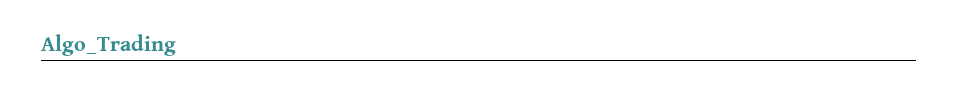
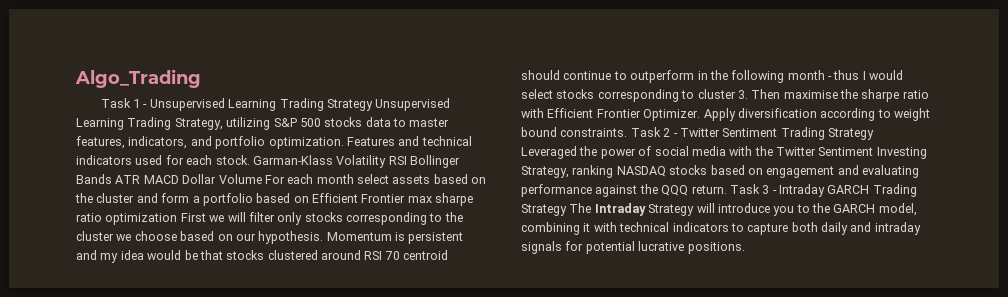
+ Task 1 - Unsupervised Learning Trading Strategy Unsupervised Learning Trading Strategy, utilizing S&P 500 stocks data to master features, indicators, and portfolio optimization. Features and technical indicators used for each stock. Garman-Klass Volatility RSI Bollinger Bands ATR MACD Dollar Volume For each month select assets based on the cluster and form a portfolio based on Efficient Frontier max sharpe ratio optimization First we will filter only stocks corresponding to the cluster we choose based on our hypothesis. Momentum is persistent and my idea would be that stocks clustered around RSI 70 centroid should continue to outperform in the following month - thus I would select stocks corresponding to cluster 3. Then maximise the sharpe ratio with Efficient Frontier Optimizer. Apply diversification according to weight bound constraints. Task 2 - Twitter Sentiment Trading Strategy Leveraged the power of social media with the Twitter Sentiment Investing Strategy, ranking NASDAQ stocks based on engagement and evaluating performance against the QQQ return. Task 3 - Intraday GARCH Trading Strategy The Intraday Strategy will introduce you to the GARCH model, combining it with technical indicators to capture both daily and intraday signals for potential lucrative positions.

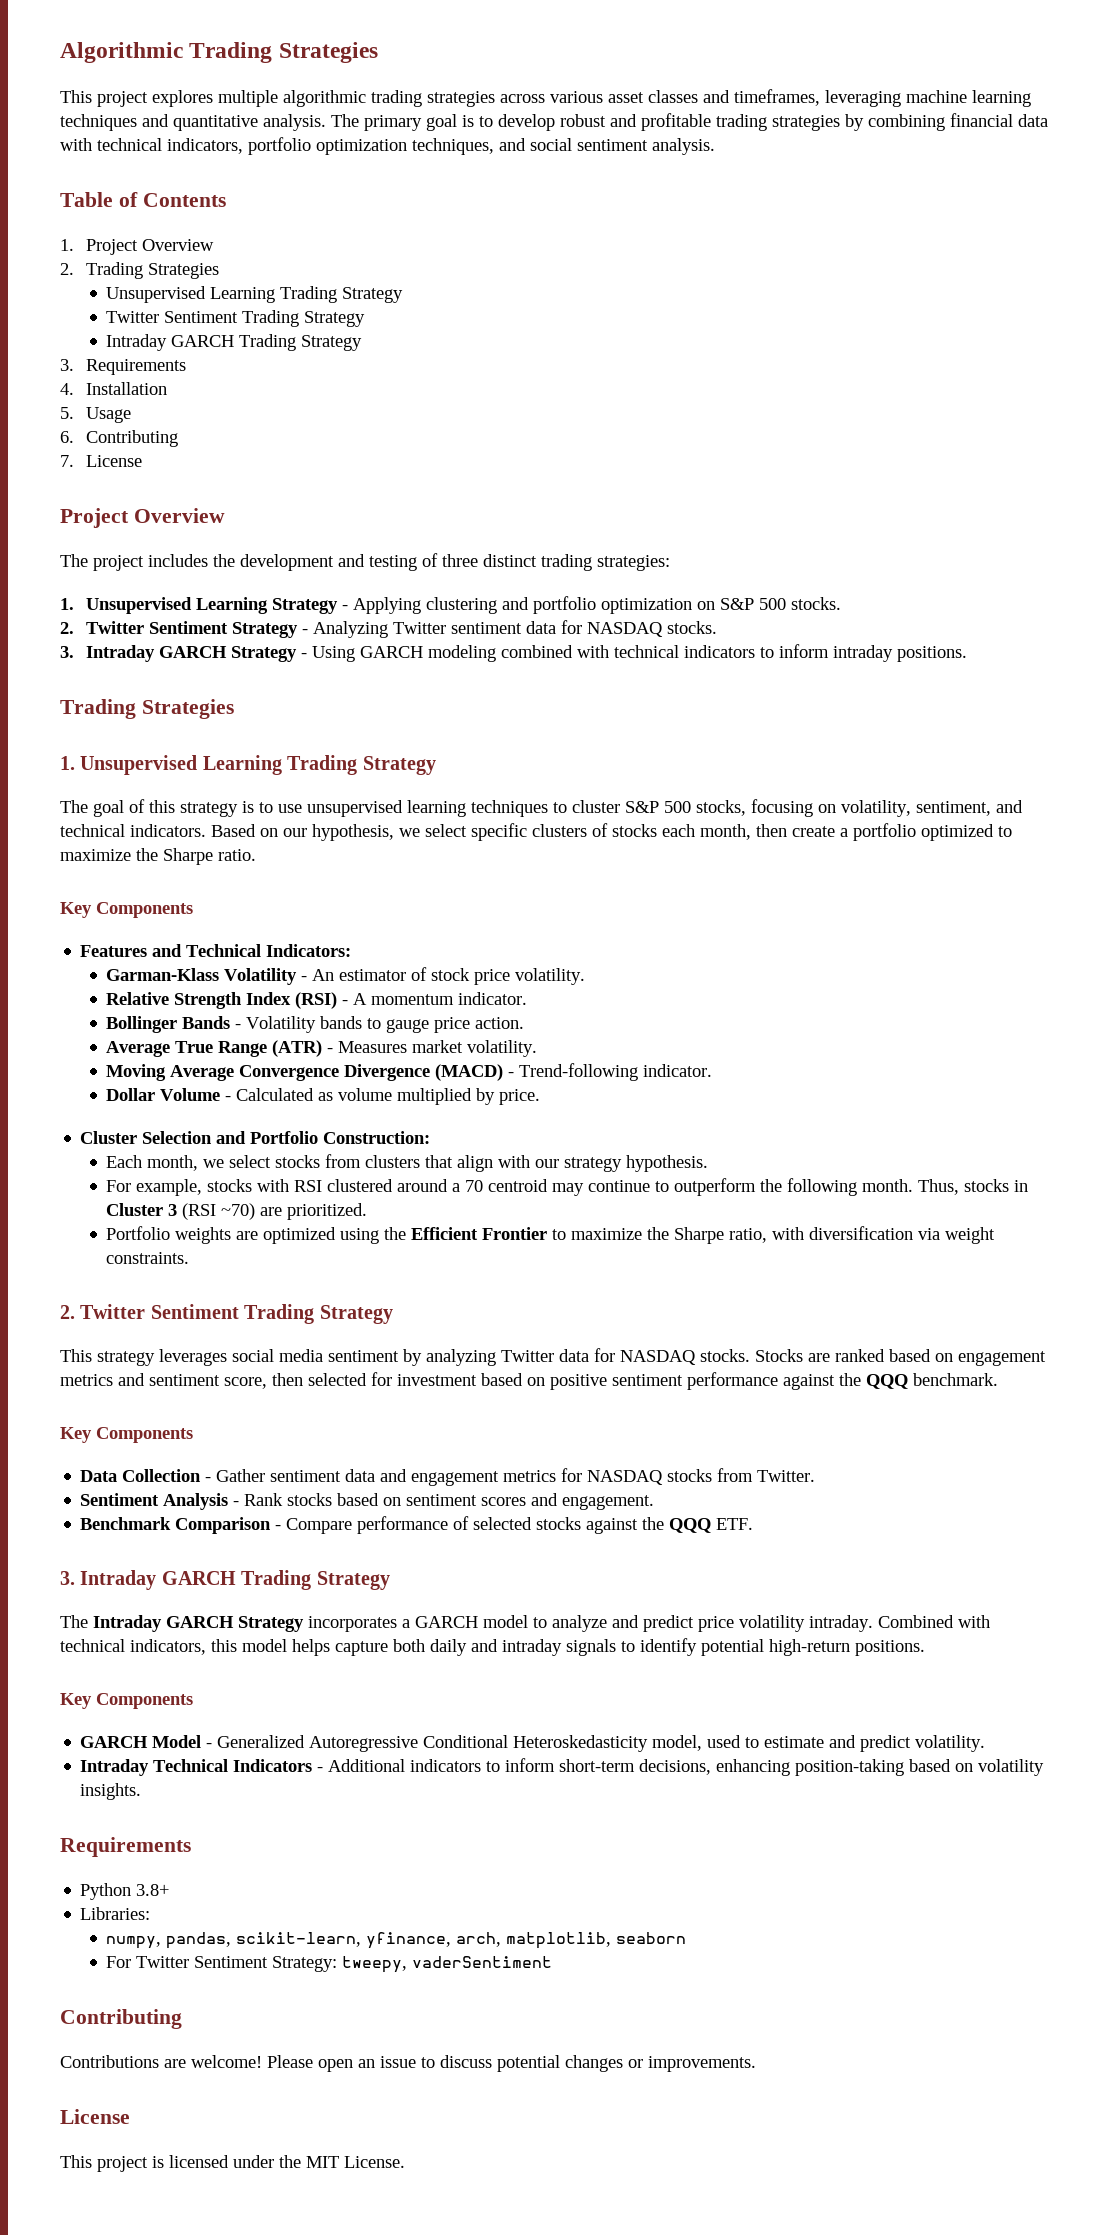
- Algo_Trading
- Task 1 - Unsupervised Learning Trading Strategy Unsupervised Learning Trading Strategy, utilizing S&P 500 stocks data to master features, indicators, and portfolio optimization. Features and technical indicators used for each stock. Garman-Klass Volatility RSI Bollinger Bands ATR MACD Dollar Volume For each month select assets based on the cluster and form a portfolio based on Efficient Frontier max sharpe ratio optimization First we will filter only stocks corresponding to the cluster we choose based on our hypothesis. Momentum is persistent and my idea would be that stocks clustered around RSI 70 centroid should continue to outperform in the following month - thus I would select stocks corresponding to cluster 3. Then maximise the sharpe ratio with Efficient Frontier Optimizer. Apply diversification according to weight bound constraints. Task 2 - Twitter Sentiment Trading Strategy Leveraged the power of social media with the Twitter Sentiment Investing Strategy, ranking NASDAQ stocks based on engagement and evaluating performance against the QQQ return. Task 3 - Intraday GARCH Trading Strategy The Intraday Strategy will introduce you to the GARCH model, combining it with technical indicators to capture both daily and intraday signals for potential lucrative positions.
+ Algorithmic Trading Strategies
+ This project explores multiple algorithmic trading strategies across various asset classes and timeframes, leveraging machine learning techniques and quantitative analysis. The primary goal is to develop robust and profitable trading strategies by combining financial data with technical indicators, portfolio optimization techniques, and social sentiment analysis.
+ Table of Contents
+ 1. Project Overview
+ 2. Trading Strategies
+ Unsupervised Learning Trading Strategy
+ Twitter Sentiment Trading Strategy
+ Intraday GARCH Trading Strategy
+ 3. Requirements
+ 4. Installation
+ 5. Usage
+ 6. Contributing
+ 7. License
+ Project Overview
+ The project includes the development and testing of three distinct trading strategies:
+ 1. Unsupervised Learning Strategy - Applying clustering and portfolio optimization on S&P 500 stocks.
+ 2. Twitter Sentiment Strategy - Analyzing Twitter sentiment data for NASDAQ stocks.
+ 3. Intraday GARCH Strategy - Using GARCH modeling combined with technical indicators to inform intraday positions.
+ Trading Strategies
+ 1. Unsupervised Learning Trading Strategy
+ The goal of this strategy is to use unsupervised learning techniques to cluster S&P 500 stocks, focusing on volatility, sentiment, and technical indicators. Based on our hypothesis, we select specific clusters of stocks each month, then create a portfolio optimized to maximize the Sharpe ratio.
+ Key Components
+ Features and Technical Indicators:
+ Garman-Klass Volatility - An estimator of stock price volatility.
+ Relative Strength Index (RSI) - A momentum indicator.
+ Bollinger Bands - Volatility bands to gauge price action.
+ Average True Range (ATR) - Measures market volatility.
+ Moving Average Convergence Divergence (MACD) - Trend-following indicator.
+ Dollar Volume - Calculated as volume multiplied by price.
+ Cluster Selection and Portfolio Construction:
+ Each month, we select stocks from clusters that align with our strategy hypothesis.
+ For example, stocks with RSI clustered around a 70 centroid may continue to outperform the following month. Thus, stocks in Cluster 3 (RSI ~70) are prioritized.
+ Portfolio weights are optimized using the Efficient Frontier to maximize the Sharpe ratio, with diversification via weight constraints.
+ 2. Twitter Sentiment Trading Strategy
+ This strategy leverages social media sentiment by analyzing Twitter data for NASDAQ stocks. Stocks are ranked based on engagement metrics and sentiment score, then selected for investment based on positive sentiment performance against the QQQ benchmark.
+ Key Components
+ Data Collection - Gather sentiment data and engagement metrics for NASDAQ stocks from Twitter.
+ Sentiment Analysis - Rank stocks based on sentiment scores and engagement.
+ Benchmark Comparison - Compare performance of selected stocks against the QQQ ETF.
+ 3. Intraday GARCH Trading Strategy
+ The Intraday GARCH Strategy incorporates a GARCH model to analyze and predict price volatility intraday. Combined with technical indicators, this model helps capture both daily and intraday signals to identify potential high-return positions.
+ Key Components
+ GARCH Model - Generalized Autoregressive Conditional Heteroskedasticity model, used to estimate and predict volatility.
+ Intraday Technical Indicators - Additional indicators to inform short-term decisions, enhancing position-taking based on volatility insights.
+ Requirements
+ Python 3.8+
+ Libraries:
+ numpy, pandas, scikit-learn, yfinance, arch, matplotlib, seaborn
+ For Twitter Sentiment Strategy: tweepy, vaderSentiment
+ Contributing
+ Contributions are welcome! Please open an issue to discuss potential changes or improvements.
+ License
+ This project is licensed under the MIT License.

